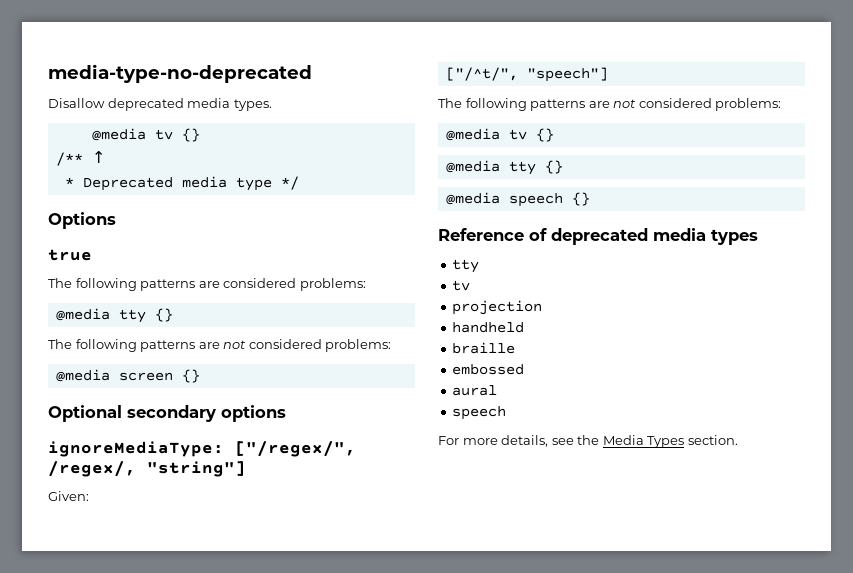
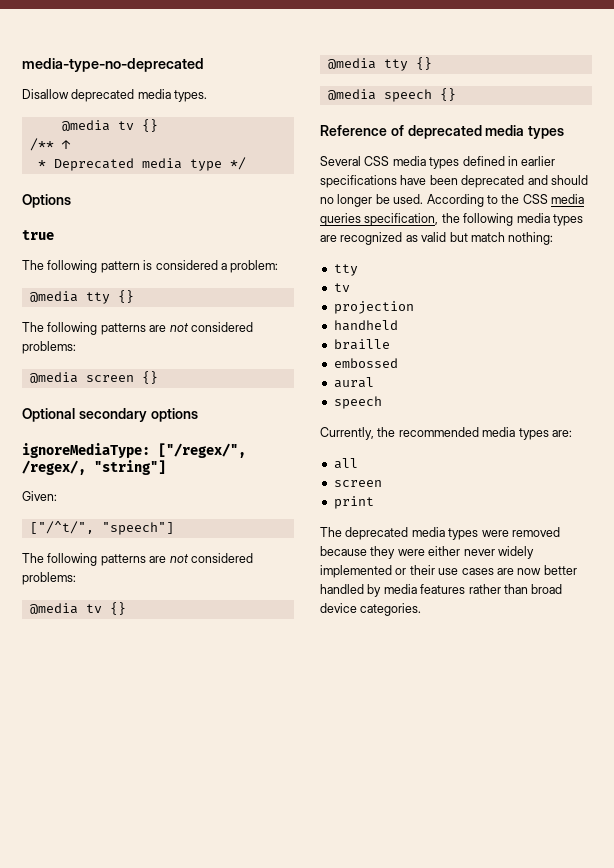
- The following patterns are considered problems:
+ The following pattern is considered a problem:
+ Several CSS media types defined in earlier specifications have been deprecated and should no longer be used. According to the CSS media queries specification, the following media types are recognized as valid but match nothing:
- For more details, see the Media Types section.
+ Currently, the recommended media types are:
+ all
+ screen
+ print
+ The deprecated media types were removed because they were either never widely implemented or their use cases are now better handled by media features rather than broad device categories.

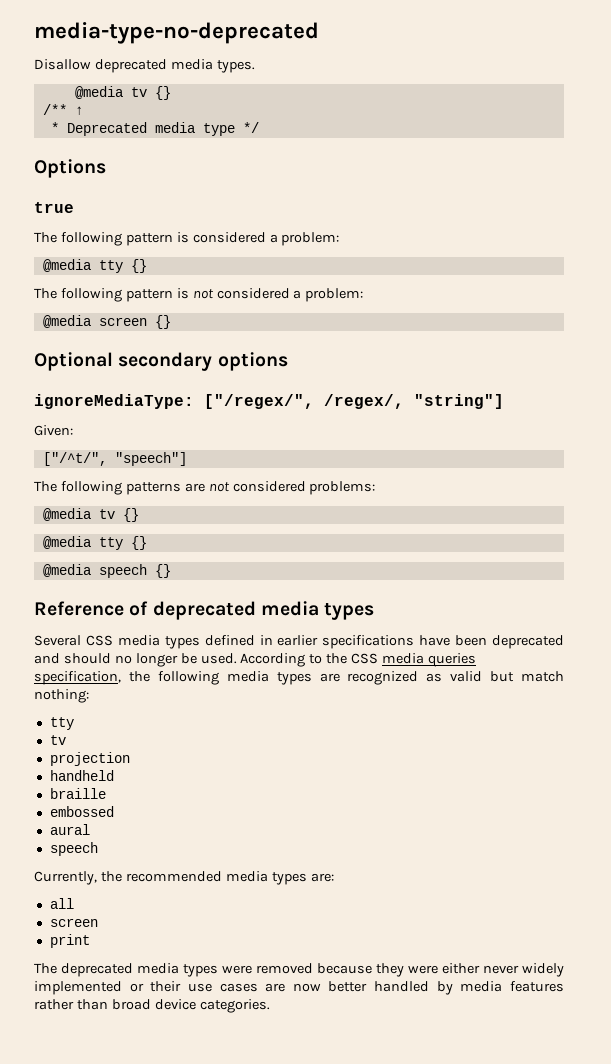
  The following pattern is considered a problem:
  @media tty {}
- The following patterns are not considered problems:
+ The following pattern is not considered a problem:

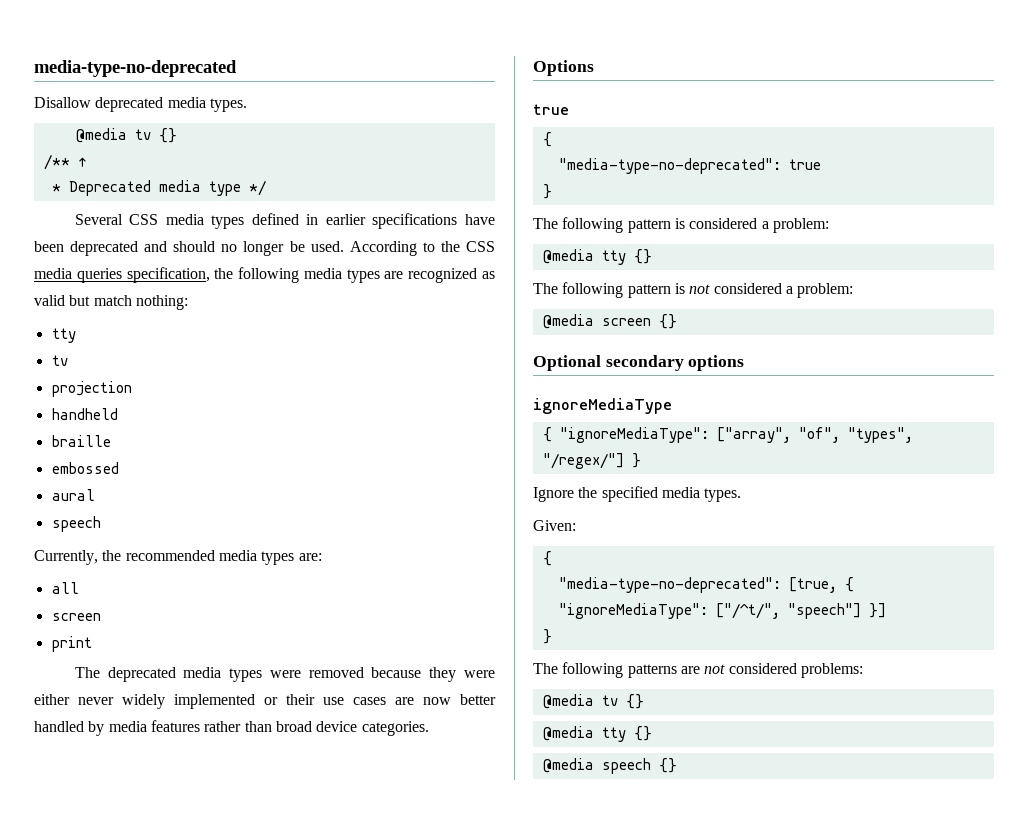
- Options
- true
- The following pattern is considered a problem:
- @media tty {}
- The following pattern is not considered a problem:
- @media screen {}
- Optional secondary options
- ignoreMediaType: ["/regex/", /regex/, "string"]
- Given:
- ["/^t/", "speech"]
- The following patterns are not considered problems:
- @media tv {}
- @media tty {}
- @media speech {}
- Reference of deprecated media types
+ Options
+ true
+ {
+ "media-type-no-deprecated": true
+ }
+ The following pattern is considered a problem:
+ @media tty {}
+ The following pattern is not considered a problem:
+ @media screen {}
+ Optional secondary options
+ ignoreMediaType
+ { "ignoreMediaType": ["array", "of", "types", "/regex/"] }
+ Ignore the specified media types.
+ Given:
+ {
+ "media-type-no-deprecated": [true, { "ignoreMediaType": ["/^t/", "speech"] }]
+ }
+ The following patterns are not considered problems:
+ @media tv {}
+ @media tty {}
+ @media speech {}

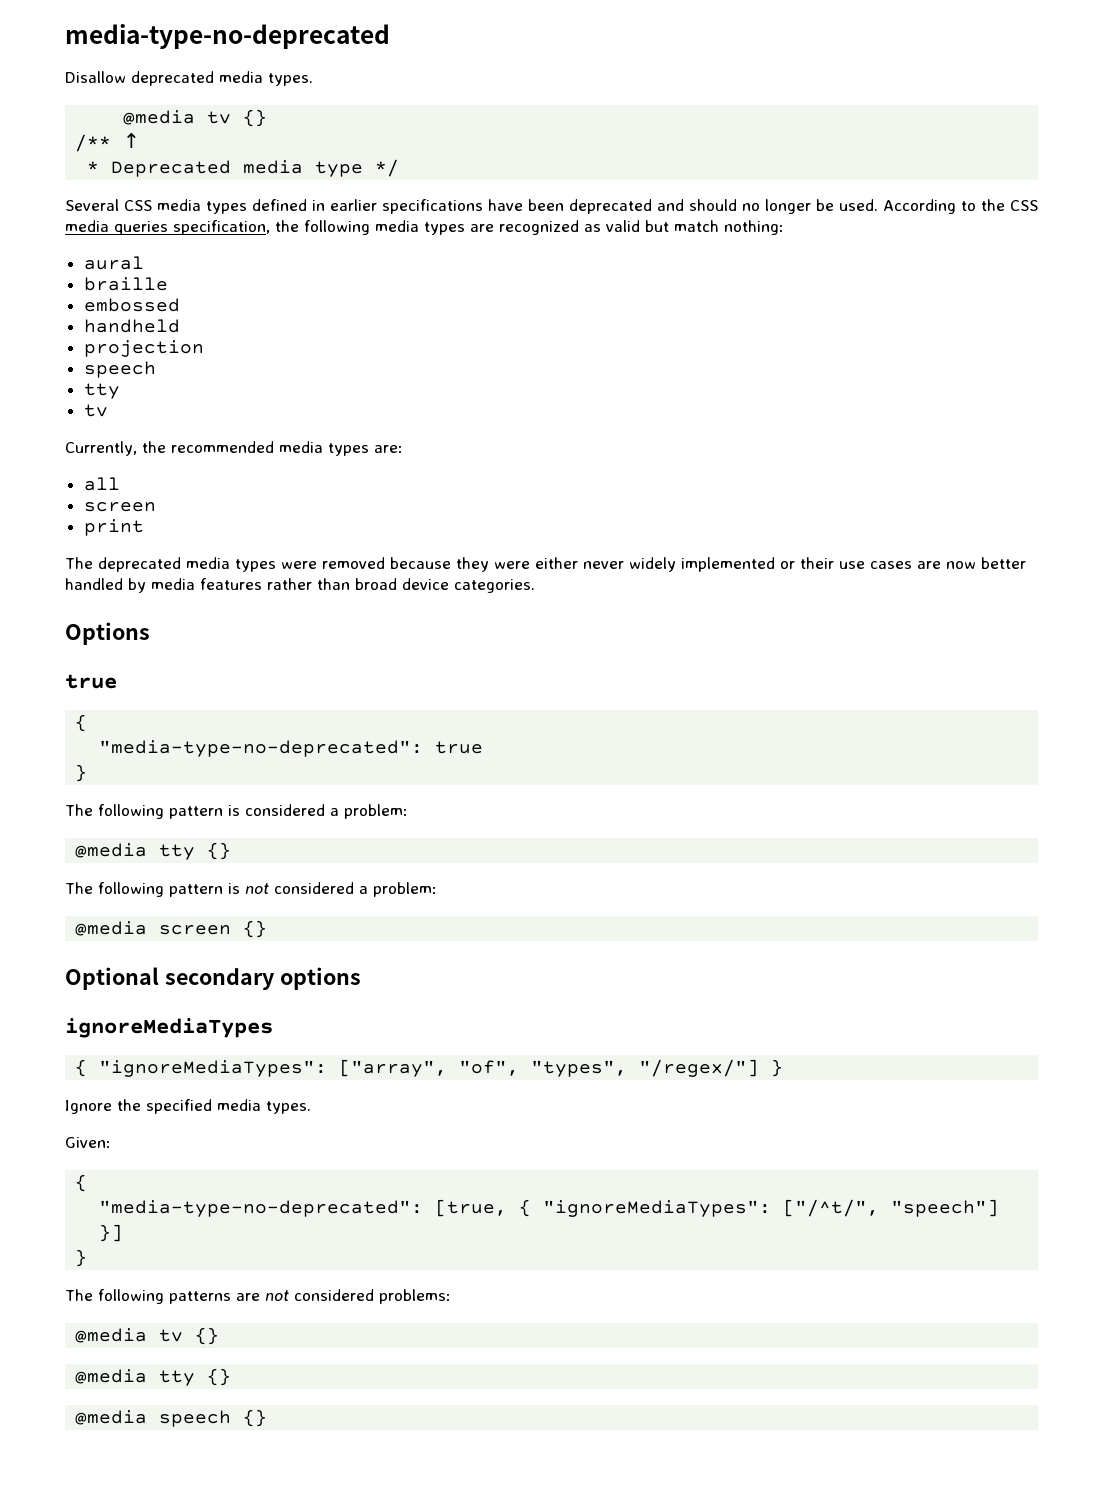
  According to the CSS media queries specification, the following media types are recognized as valid but match nothing:
- tty
- tv
- projection
- handheld
+ aural
- aural
+ handheld
+ projection
  speech
+ tty
+ tv
- ignoreMediaType
- { "ignoreMediaType": ["array", "of", "types", "/regex/"] }
+ ignoreMediaTypes
+ { "ignoreMediaTypes": ["array", "of", "types", "/regex/"] }
- "media-type-no-deprecated": [true, { "ignoreMediaType": ["/^t/", "speech"] }]
+ "media-type-no-deprecated": [true, { "ignoreMediaTypes": ["/^t/", "speech"] }]

